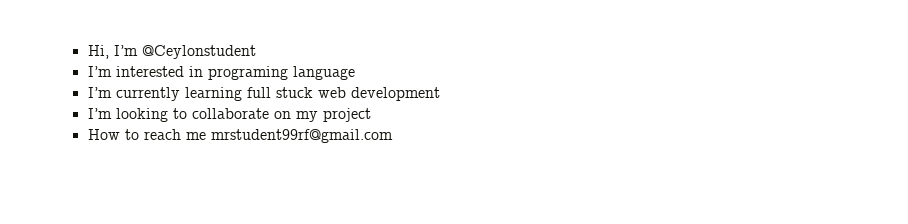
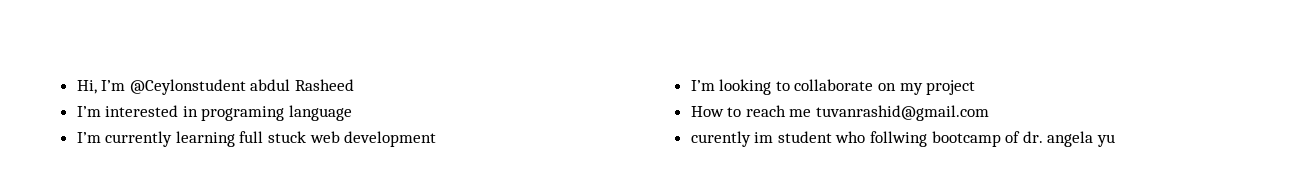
- Hi, I’m @Ceylonstudent
+ Hi, I’m @Ceylonstudent abdul Rasheed
- How to reach me mrstudent99rf@gmail.com
+ How to reach me tuvanrashid@gmail.com
+ curently im student who follwing bootcamp of dr. angela yu

